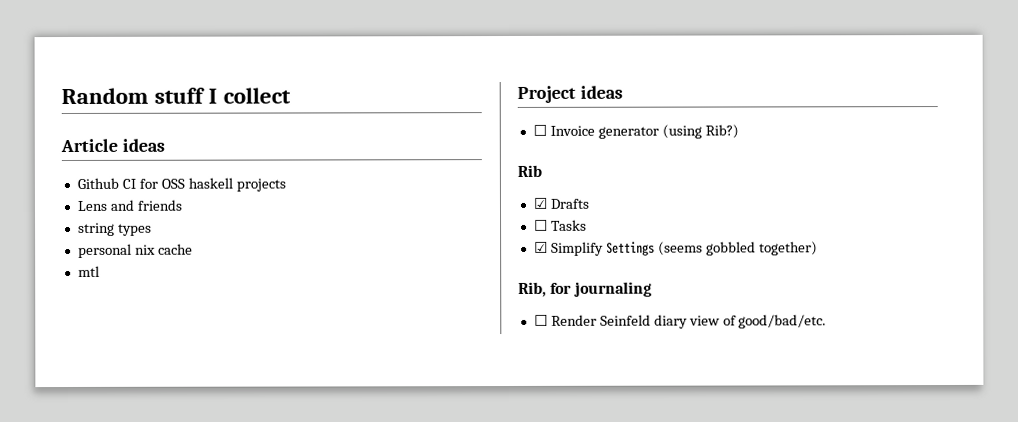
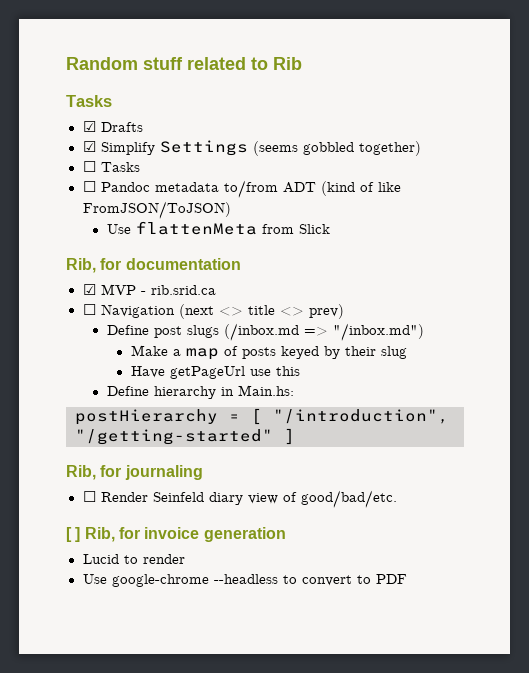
- Random stuff I collect
- Article ideas
- Github CI for OSS haskell projects
- Lens and friends
- string types
- personal nix cache
- mtl
- Project ideas
- ☐ Invoice generator (using Rib?)
- Rib
+ Random stuff related to Rib
+ Tasks
- ☐ Tasks
+ ☐ Tasks
+ ☐ Pandoc metadata to/from ADT (kind of like FromJSON/ToJSON)
+ Use flattenMeta from Slick
+ Rib, for documentation
+ ☑ MVP - rib.srid.ca
+ ☐ Navigation (next <> title <> prev)
+ Define post slugs (/inbox.md => "/inbox.md")
+ Make a map of posts keyed by their slug
+ Have getPageUrl use this
+ Define hierarchy in Main.hs:
+ postHierarchy = [ "/introduction", "/getting-started" ]
+ [ ] Rib, for invoice generation
+ Lucid to render
+ Use google-chrome --headless to convert to PDF

